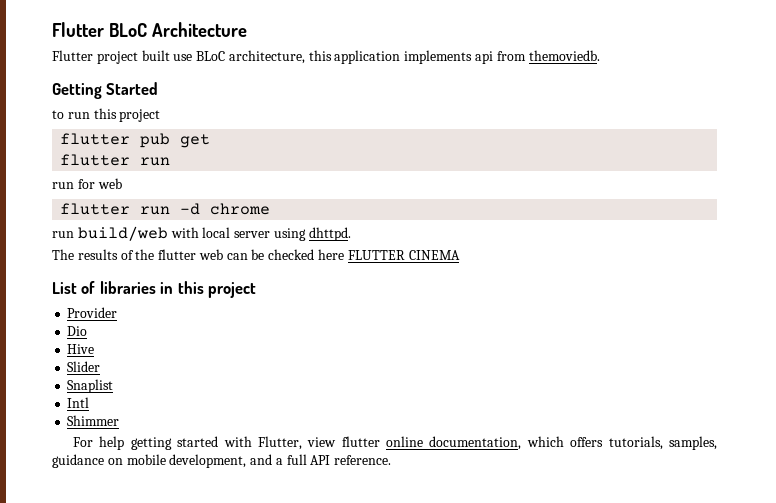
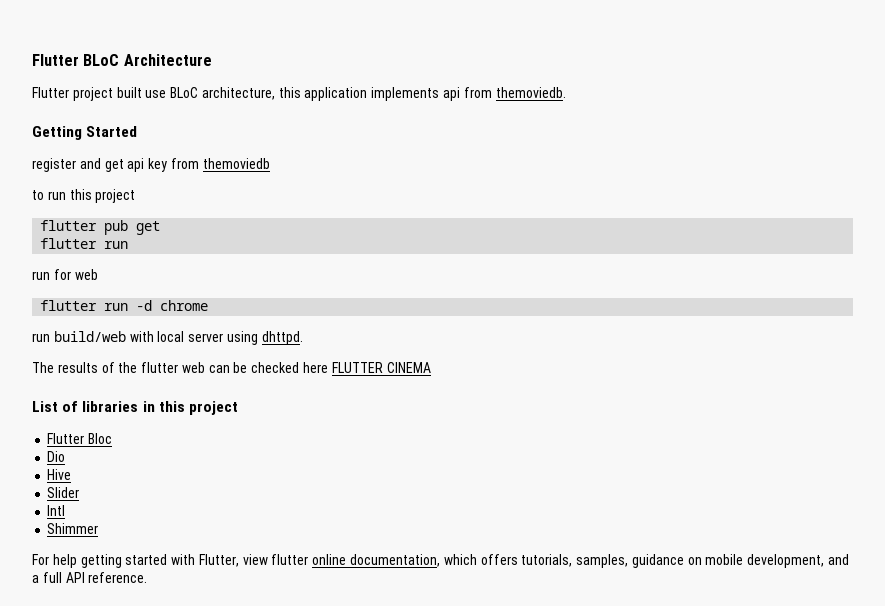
+ register and get api key from themoviedb
- Provider
+ Flutter Bloc
- Snaplist

